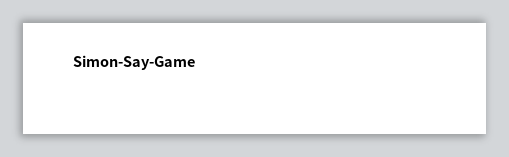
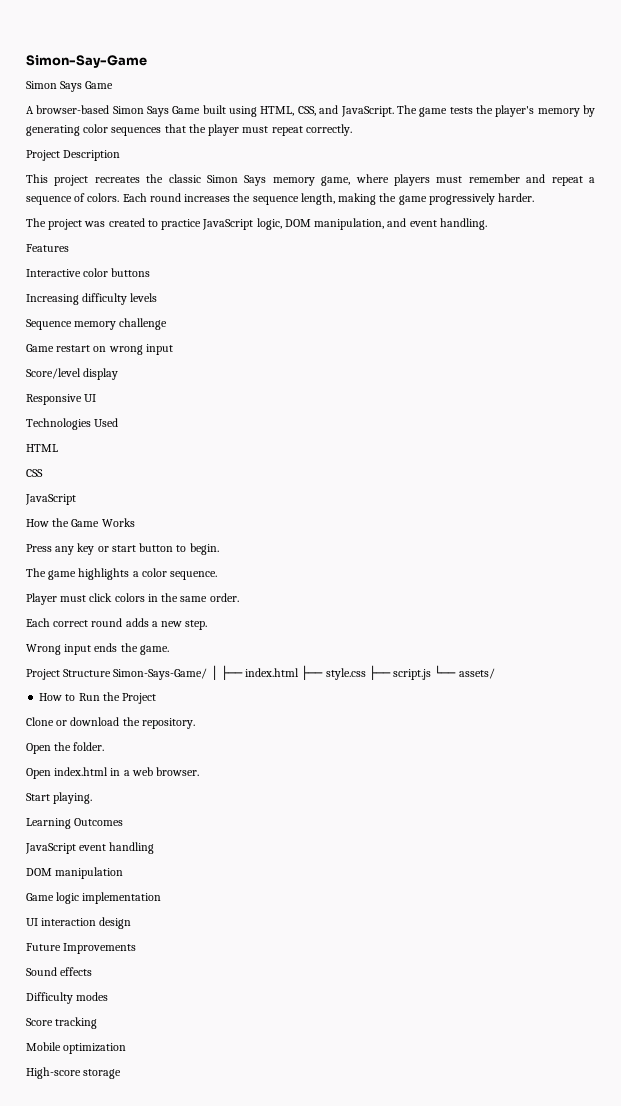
  Simon-Say-Game
+ Simon Says Game
+ A browser-based Simon Says Game built using HTML, CSS, and JavaScript. The game tests the player's memory by generating color sequences that the player must repeat correctly.
+ Project Description
+ This project recreates the classic Simon Says memory game, where players must remember and repeat a sequence of colors. Each round increases the sequence length, making the game progressively harder.
+ The project was created to practice JavaScript logic, DOM manipulation, and event handling.
+ Features
+ Interactive color buttons
+ Increasing difficulty levels
+ Sequence memory challenge
+ Game restart on wrong input
+ Score/level display
+ Responsive UI
+ Technologies Used
+ HTML
+ CSS
+ JavaScript
+ How the Game Works
+ Press any key or start button to begin.
+ The game highlights a color sequence.
+ Player must click colors in the same order.
+ Each correct round adds a new step.
+ Wrong input ends the game.
+ Project Structure Simon-Says-Game/ │ ├── index.html ├── style.css ├── script.js └── assets/
+ How to Run the Project
+ Clone or download the repository.
+ Open the folder.
+ Open index.html in a web browser.
+ Start playing.
+ Learning Outcomes
+ JavaScript event handling
+ DOM manipulation
+ Game logic implementation
+ UI interaction design
+ Future Improvements
+ Sound effects
+ Difficulty modes
+ Score tracking
+ Mobile optimization
+ High-score storage

